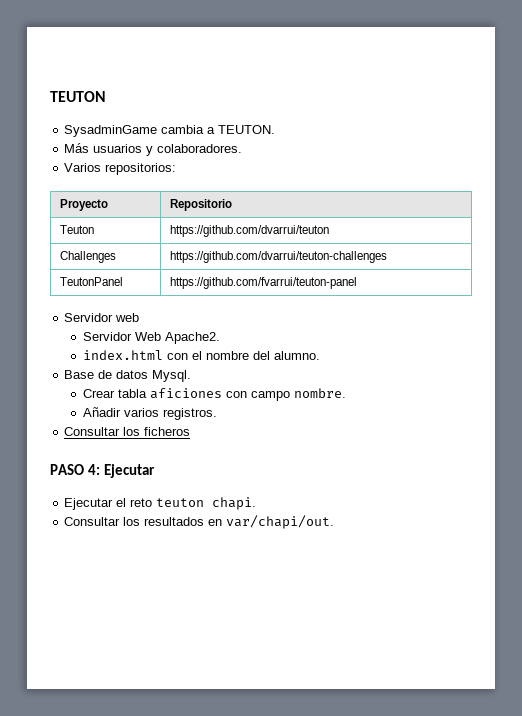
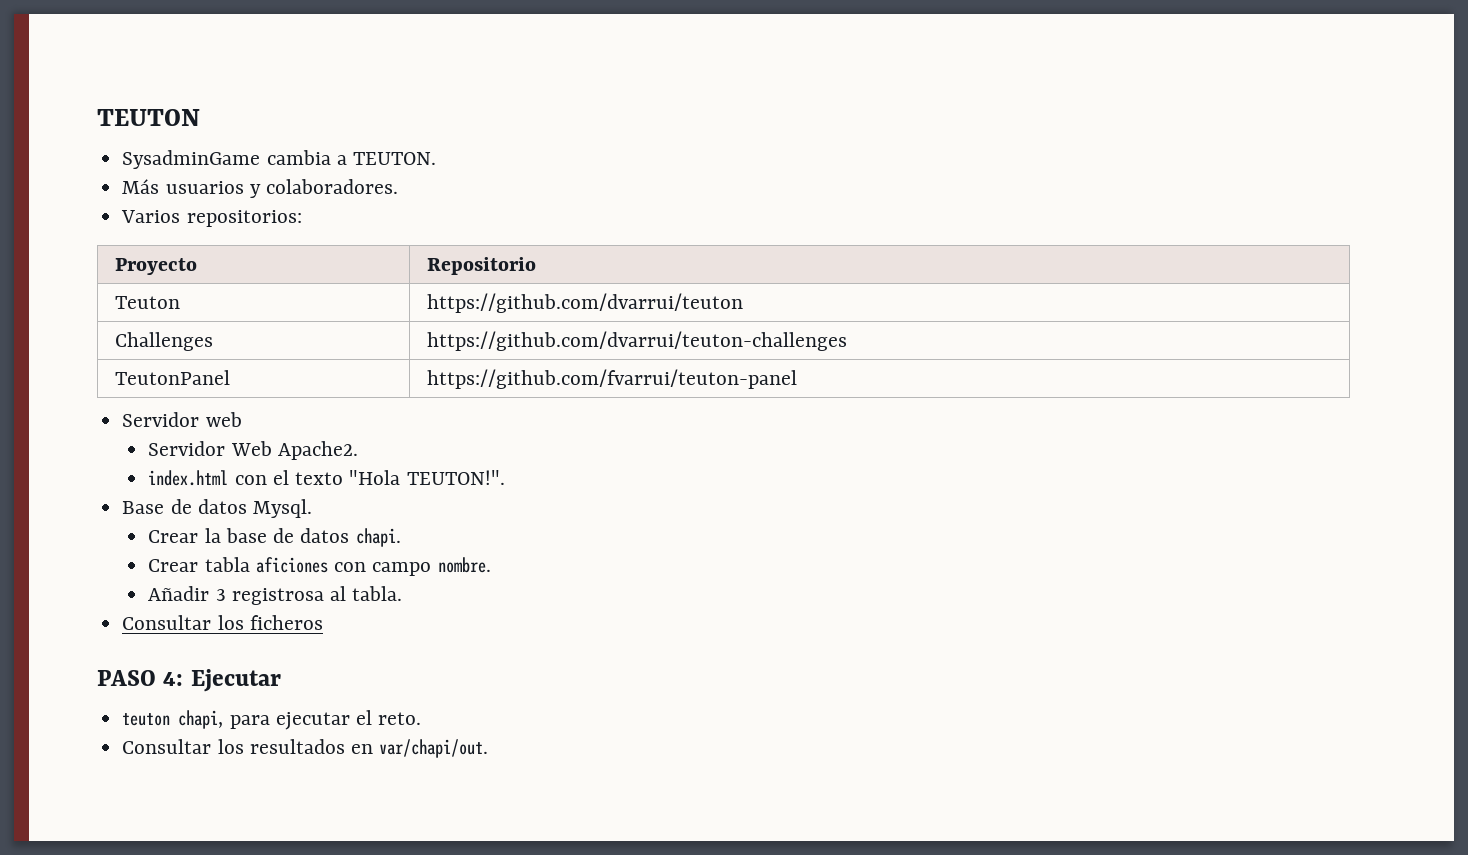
- index.html con el nombre del alumno.
+ index.html con el texto "Hola TEUTON!".
+ Crear la base de datos chapi.
- Añadir varios registros.
+ Añadir 3 registrosa al tabla.
- Ejecutar el reto teuton chapi.
+ teuton chapi, para ejecutar el reto.

